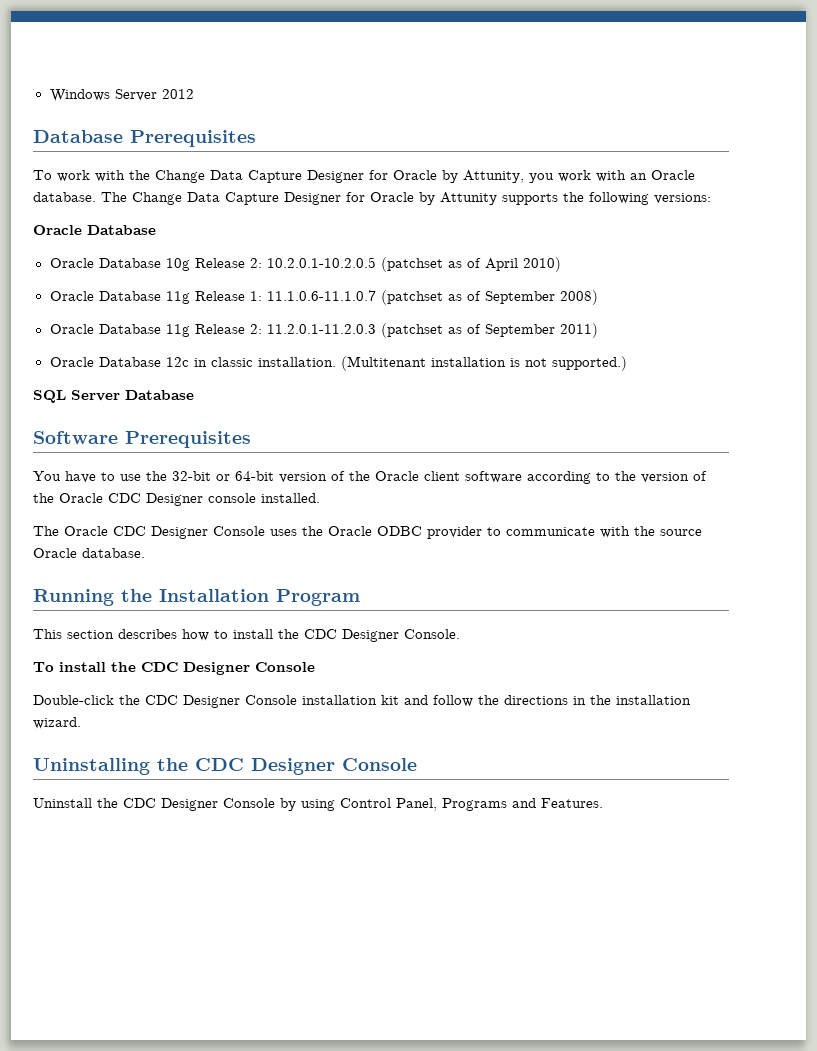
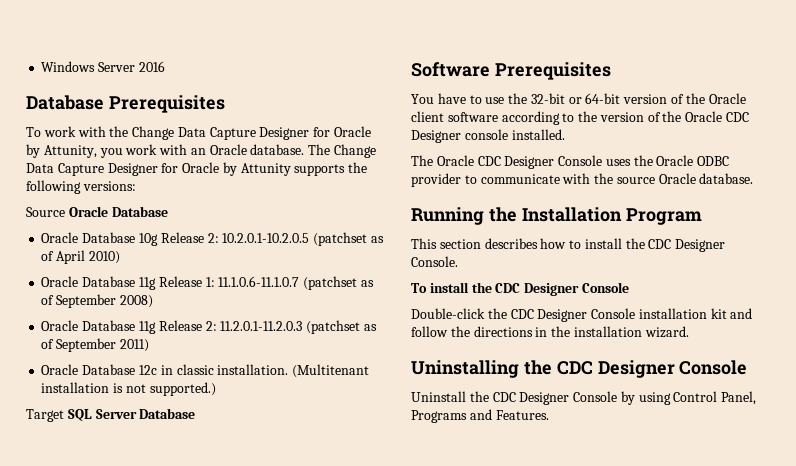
- Windows Server 2012
+ Windows Server 2016
  The Change Data Capture Designer for Oracle by Attunity supports the following versions:
- Oracle Database
+ Source Oracle Database
- SQL Server Database
+ Target SQL Server Database

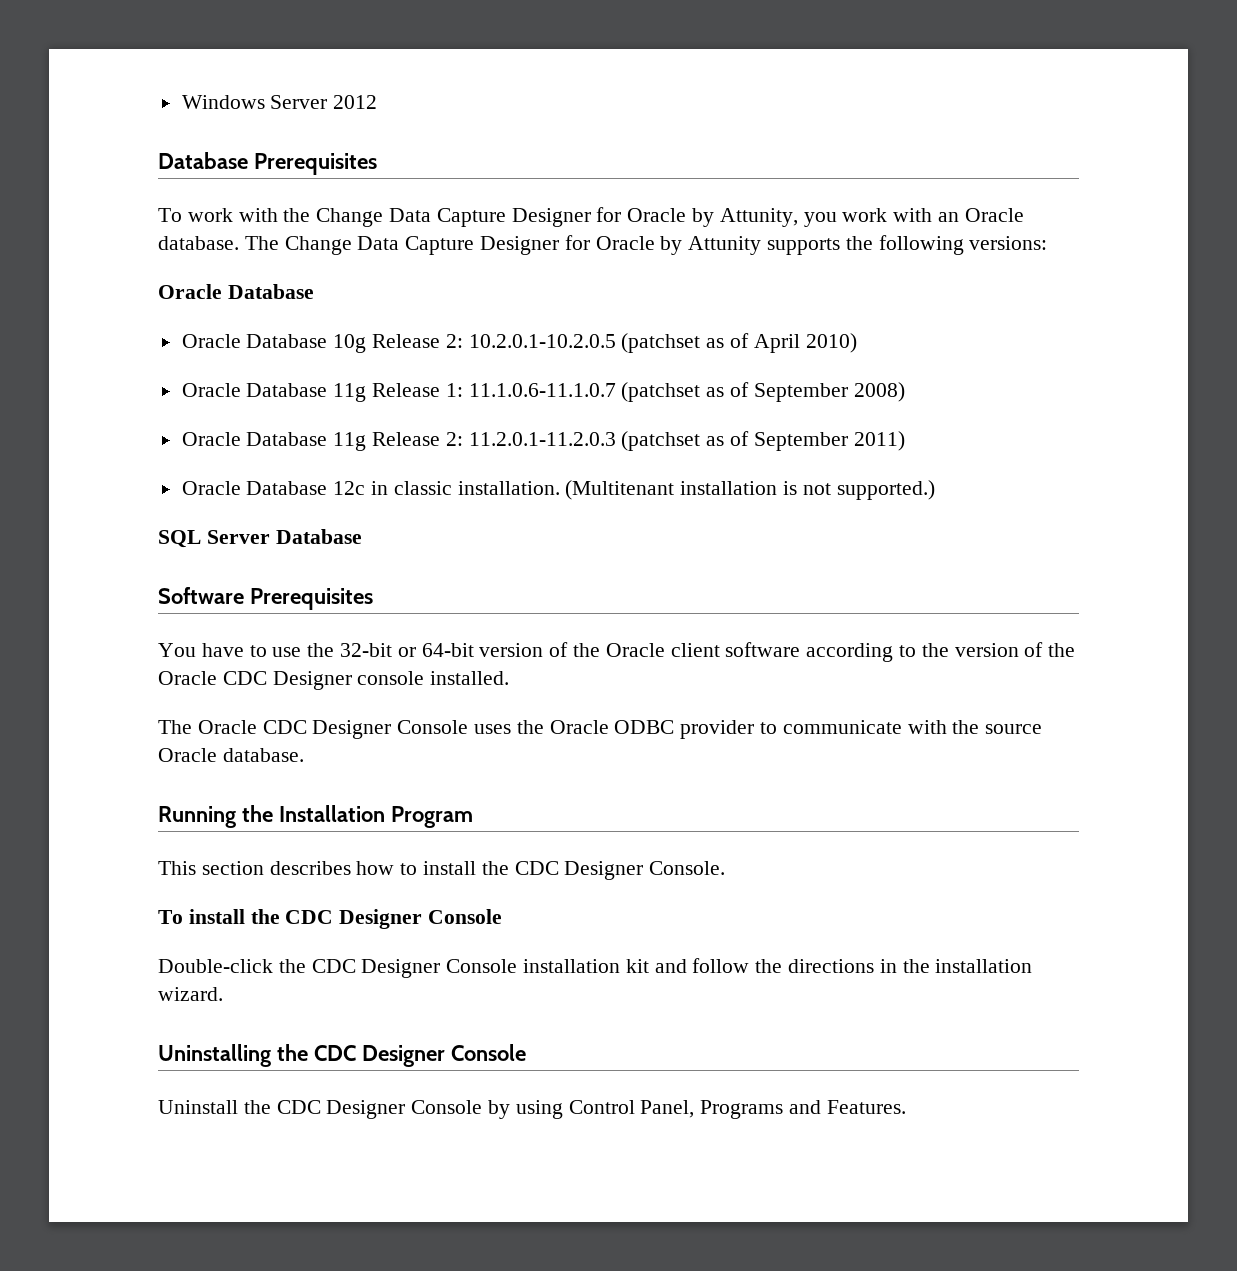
- Windows Server 2016
+ Windows Server 2012
  The Change Data Capture Designer for Oracle by Attunity supports the following versions:
- Source Oracle Database
+ Oracle Database
- Target SQL Server Database
+ SQL Server Database

